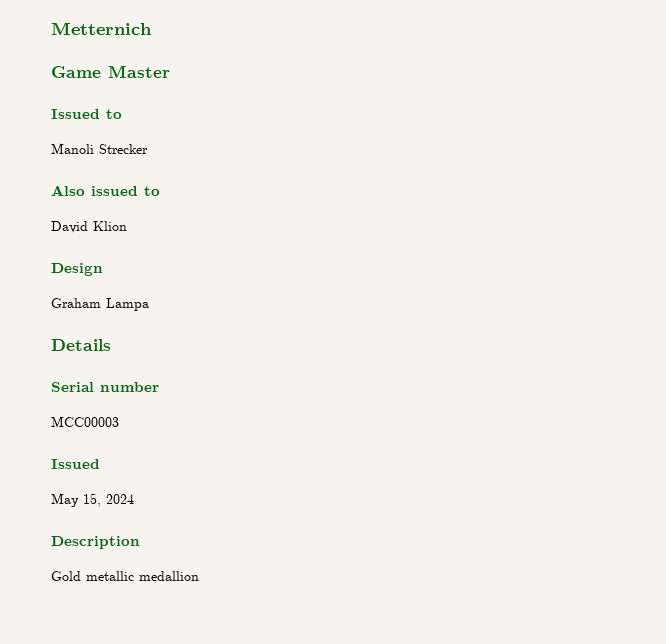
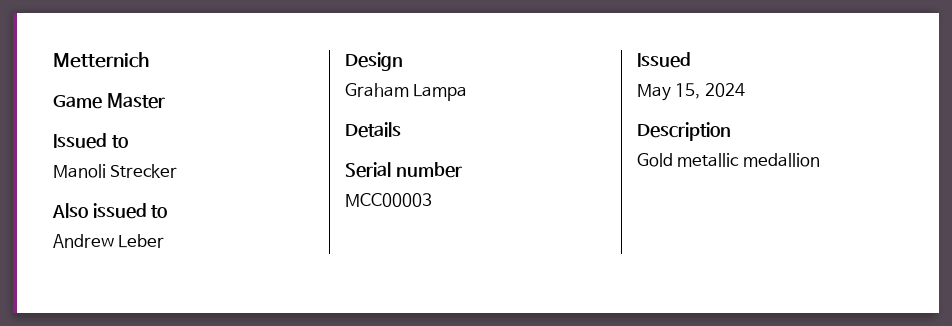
- David Klion
+ Andrew Leber

